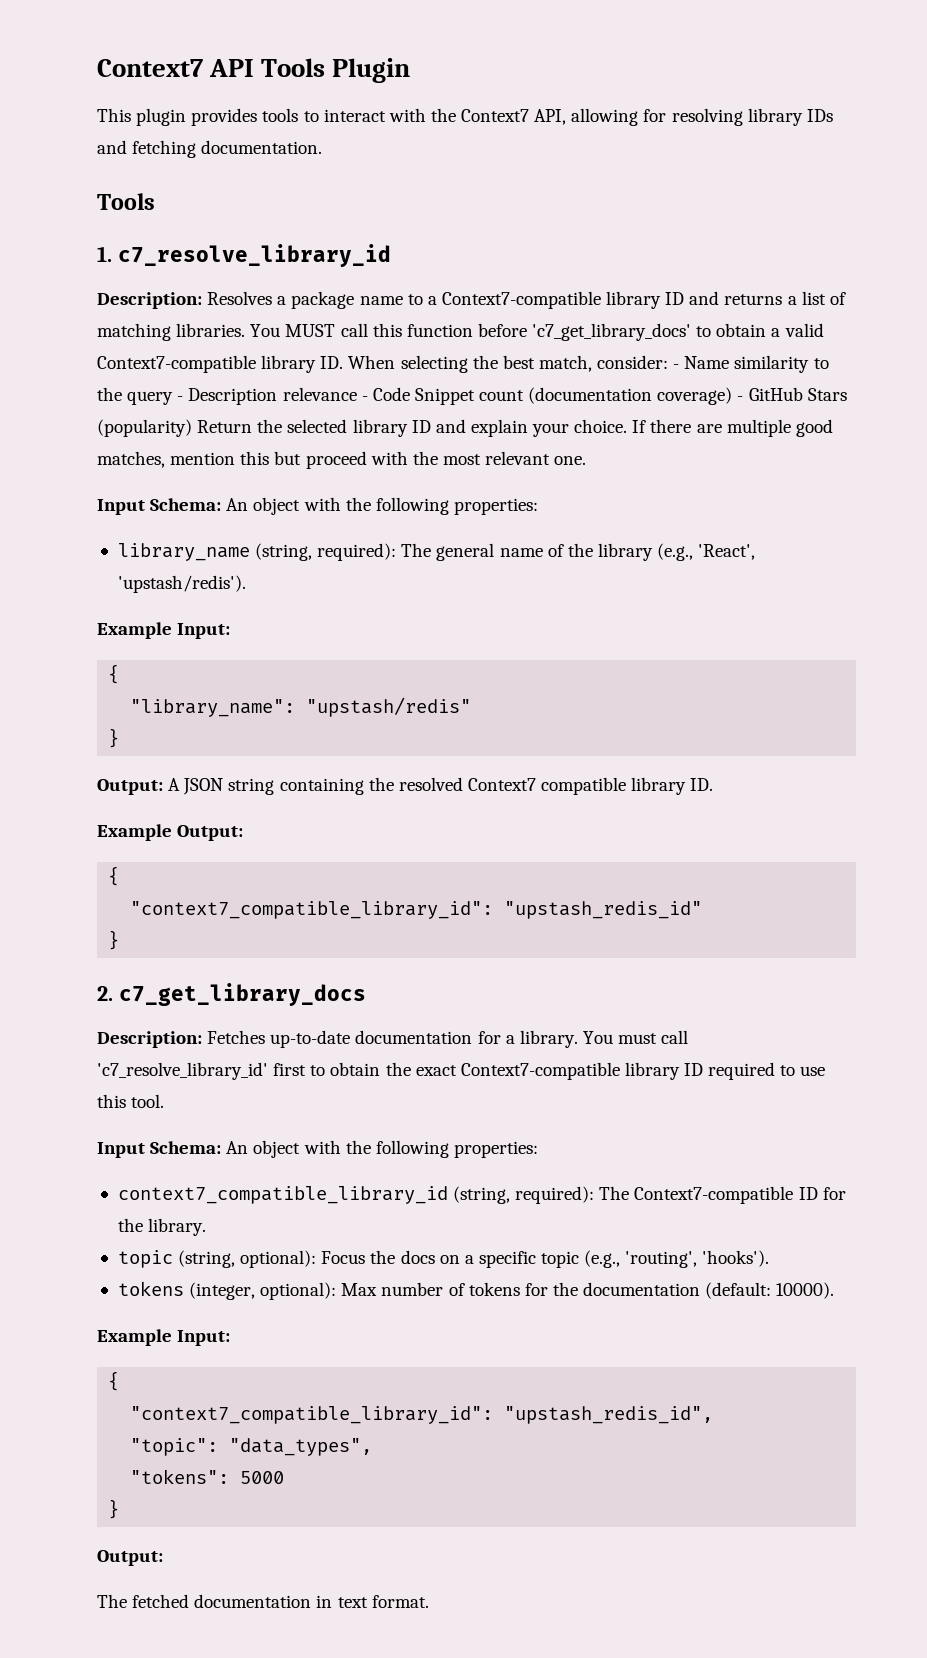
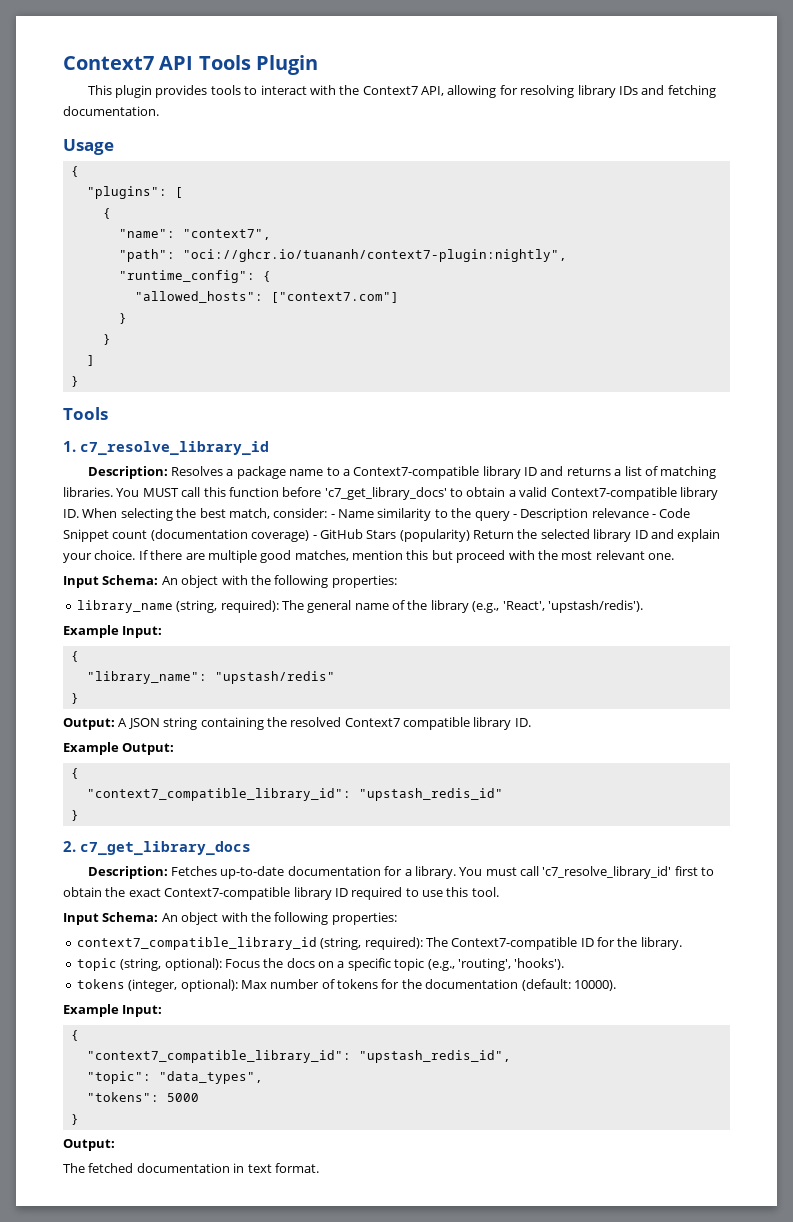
+ Usage
+ {
+ "plugins": [
+ {
+ "name": "context7",
+ "path": "oci://ghcr.io/tuananh/context7-plugin:nightly",
+ "runtime_config": {
+ "allowed_hosts": ["context7.com"]
+ }
+ }
+ ]
+ }

